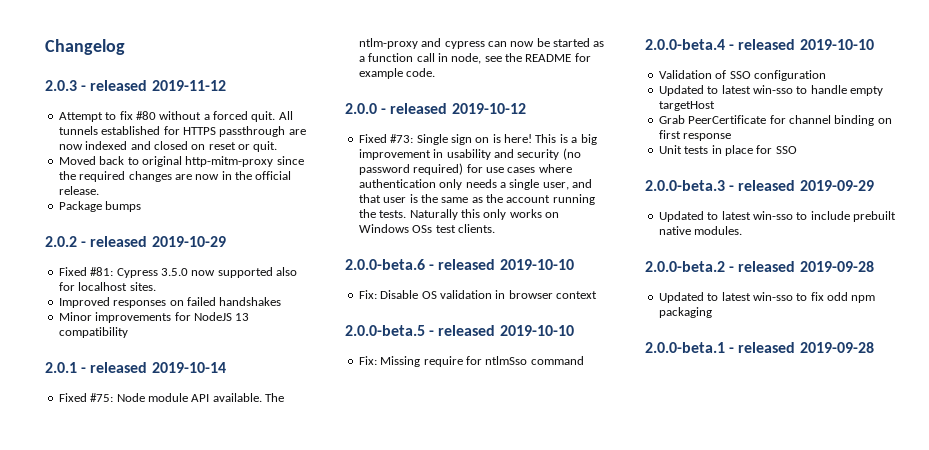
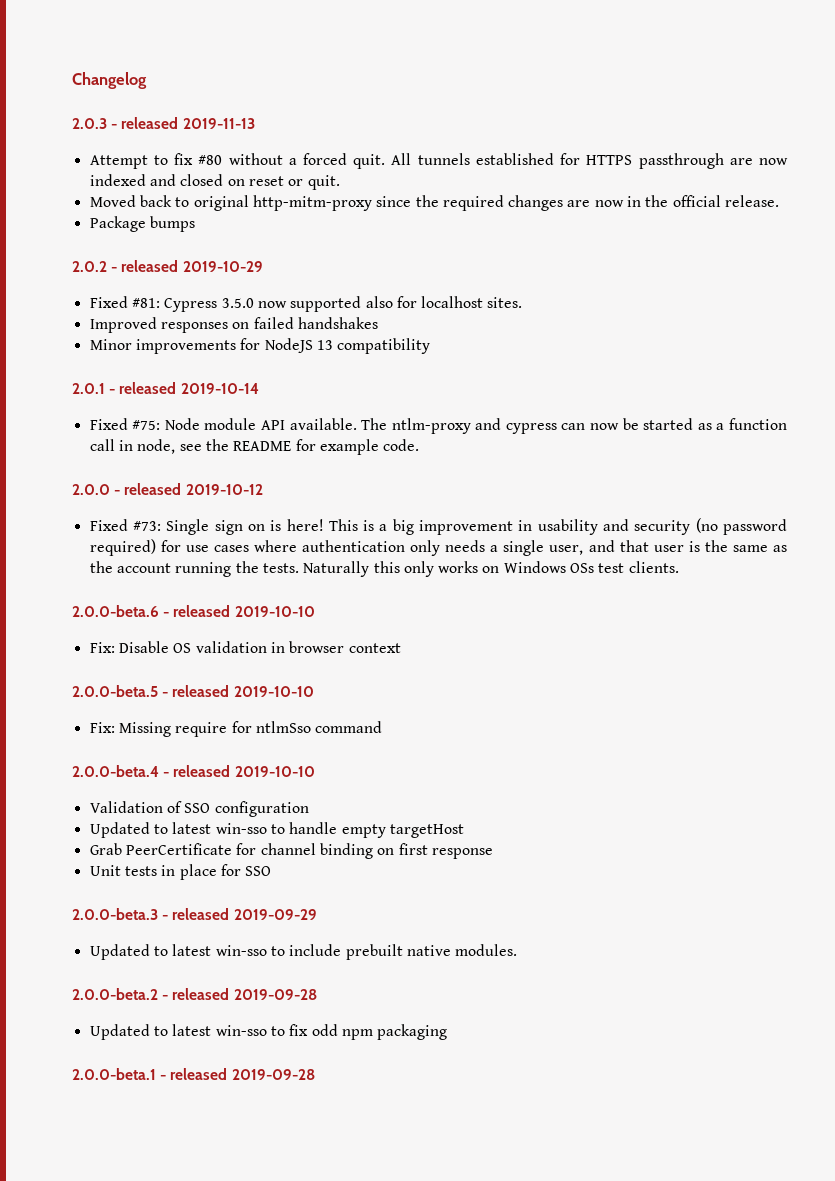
- 2.0.3 - released 2019-11-12
+ 2.0.3 - released 2019-11-13

